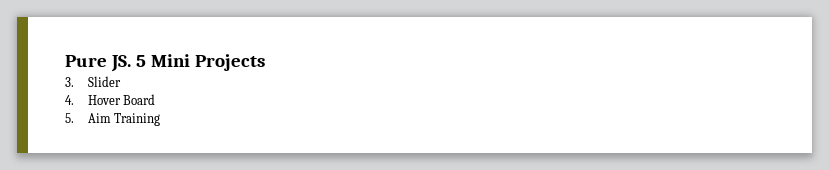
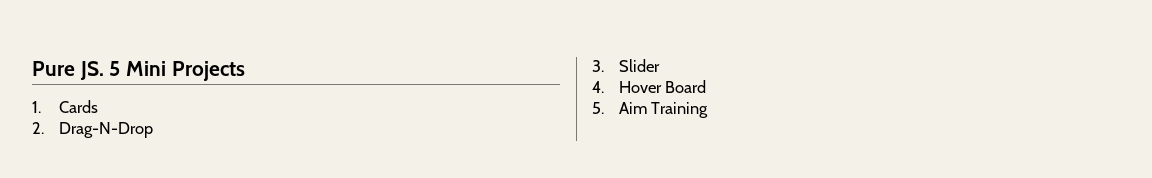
+ 1. Cards
+ 2. Drag-N-Drop

